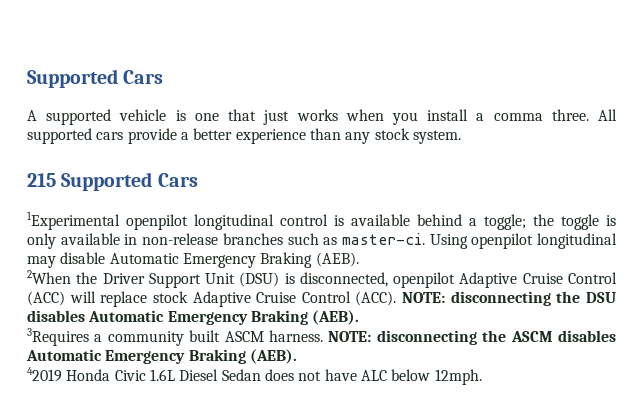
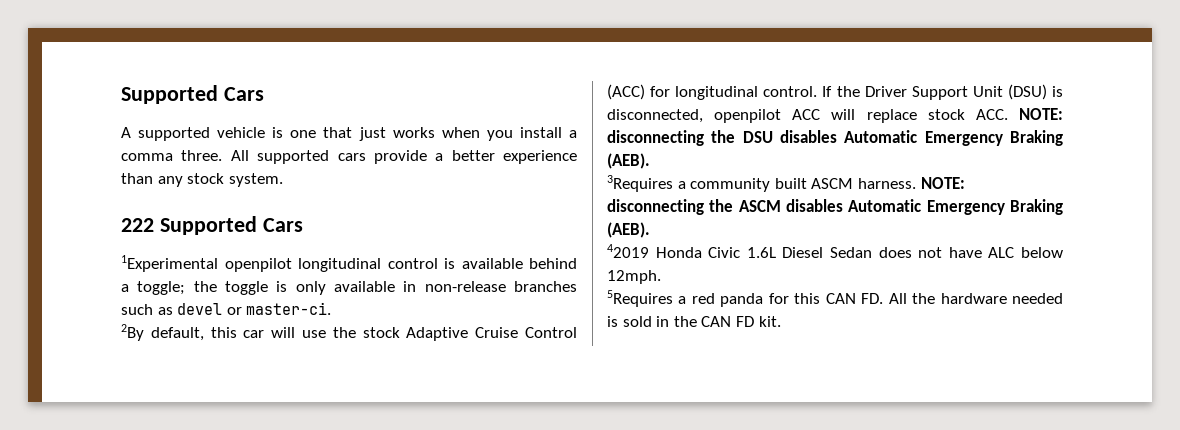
- 215 Supported Cars
+ 222 Supported Cars
- 1Experimental openpilot longitudinal control is available behind a toggle; the toggle is only available in non-release branches such as master-ci. Using openpilot longitudinal may disable Automatic Emergency Braking (AEB).
- 2When the Driver Support Unit (DSU) is disconnected, openpilot Adaptive Cruise Control (ACC) will replace stock Adaptive Cruise Control (ACC). NOTE: disconnecting the DSU disables Automatic Emergency Braking (AEB).
+ 1Experimental openpilot longitudinal control is available behind a toggle; the toggle is only available in non-release branches such as devel or master-ci.
+ 2By default, this car will use the stock Adaptive Cruise Control (ACC) for longitudinal control. If the Driver Support Unit (DSU) is disconnected, openpilot ACC will replace stock ACC. NOTE: disconnecting the DSU disables Automatic Emergency Braking (AEB).
+ 5Requires a red panda for this CAN FD. All the hardware needed is sold in the CAN FD kit.

